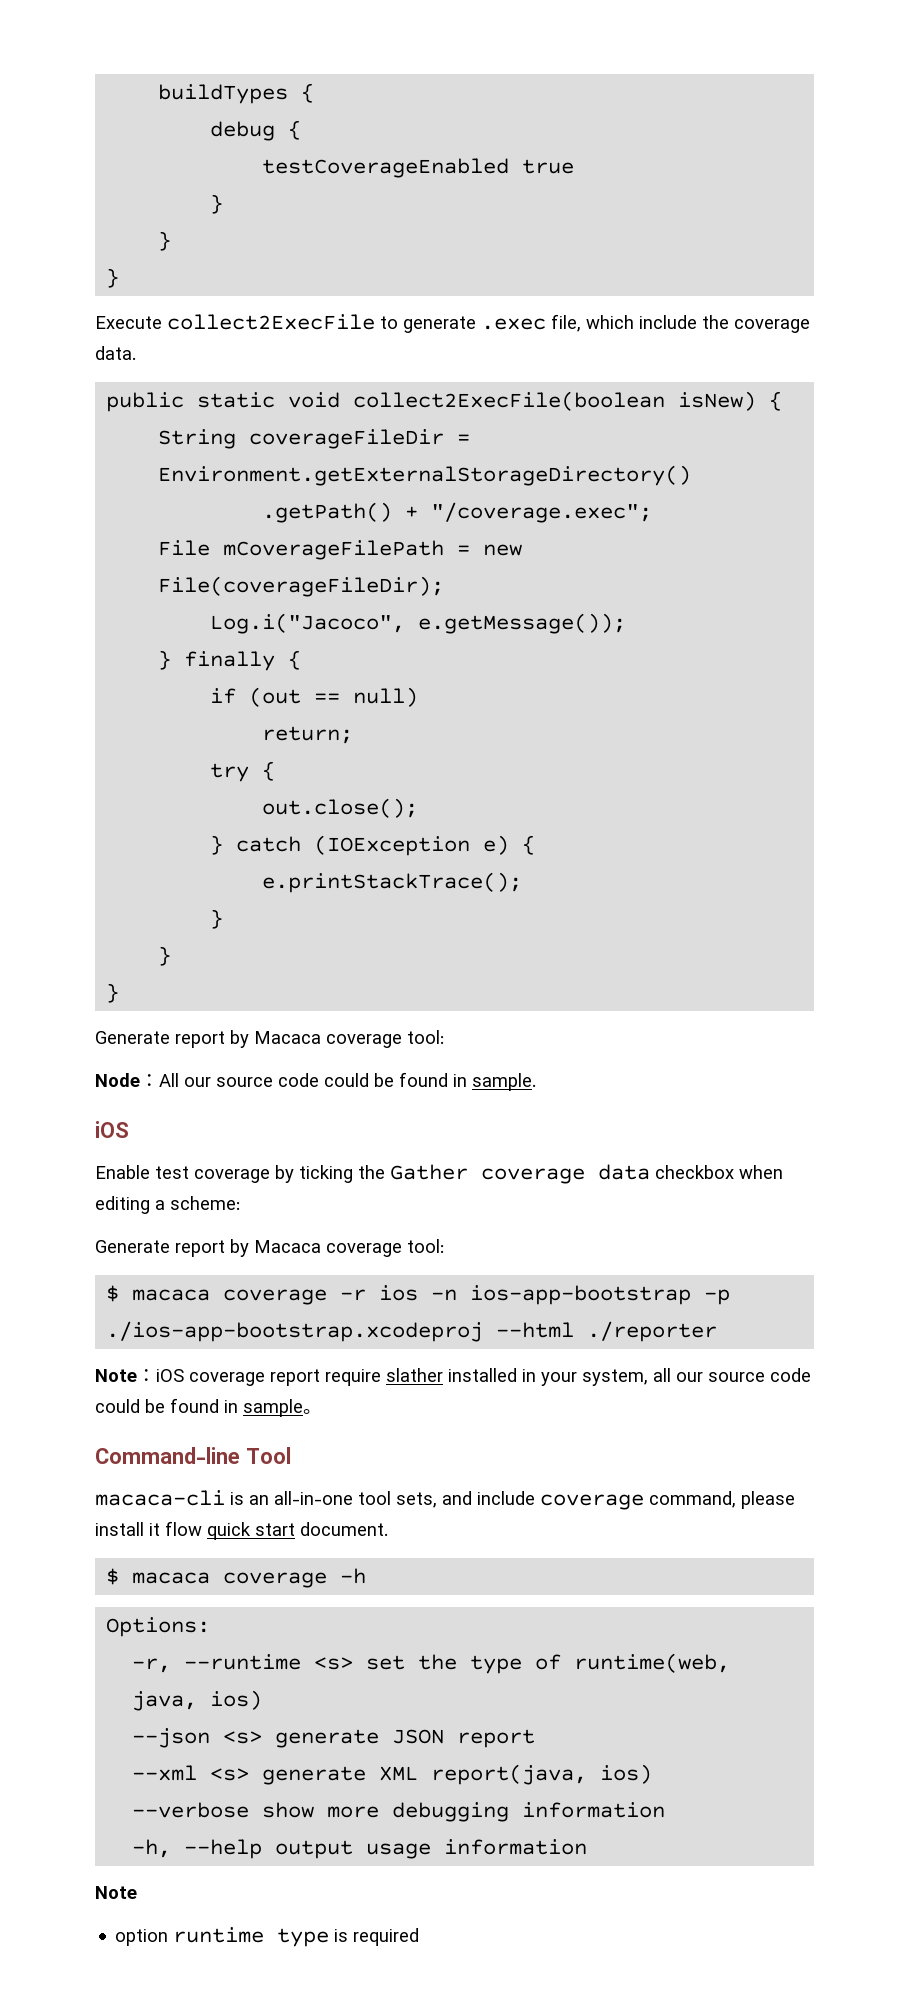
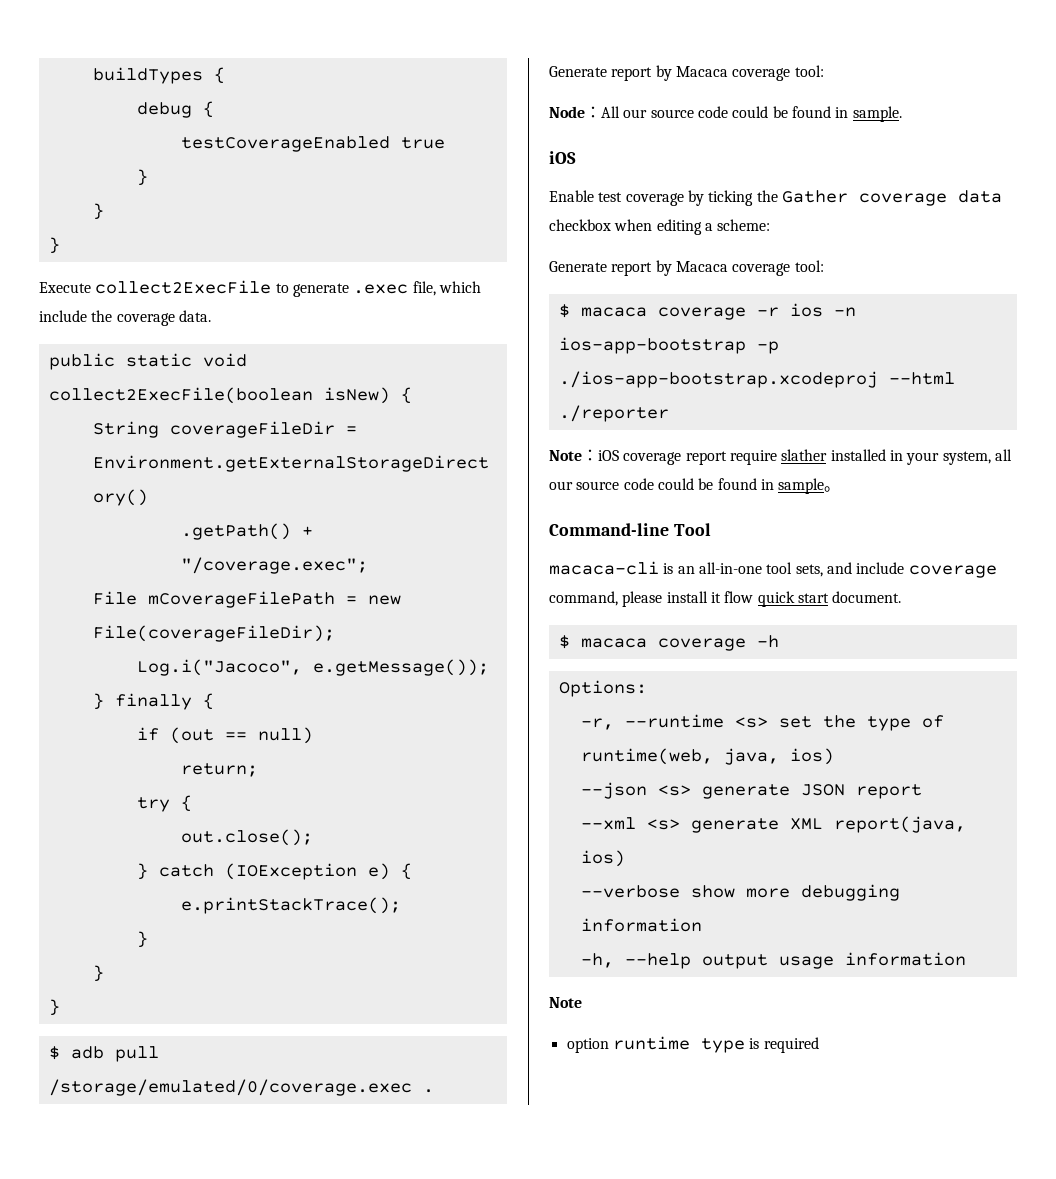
+ $ adb pull /storage/emulated/0/coverage.exec .

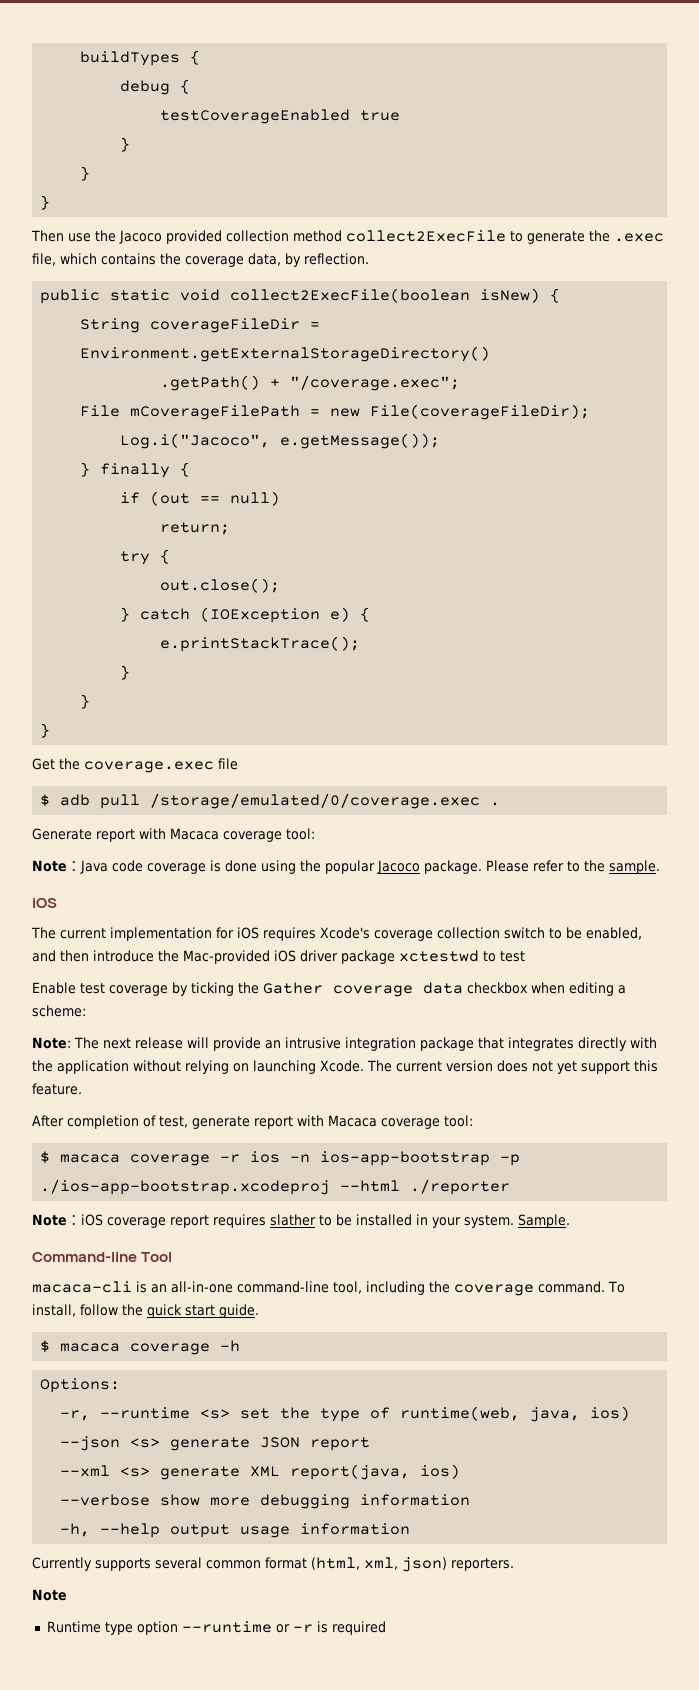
- Execute collect2ExecFile to generate .exec file, which include the coverage data.
+ Then use the Jacoco provided collection method collect2ExecFile to generate the .exec file, which contains the coverage data, by reflection.
+ Get the coverage.exec file
  $ adb pull /storage/emulated/0/coverage.exec .
- Generate report by Macaca coverage tool:
- Node：All our source code could be found in sample.
+ Generate report with Macaca coverage tool:
+ Note：Java code coverage is done using the popular Jacoco package. Please refer to the sample.
  iOS
+ The current implementation for iOS requires Xcode's coverage collection switch to be enabled, and then introduce the Mac-provided iOS driver package xctestwd to test
  Enable test coverage by ticking the Gather coverage data checkbox when editing a scheme:
- Generate report by Macaca coverage tool:
+ Note: The next release will provide an intrusive integration package that integrates directly with the application without relying on launching Xcode. The current version does not yet support this feature.
+ After completion of test, generate report with Macaca coverage tool:
- Note：iOS coverage report require slather installed in your system, all our source code could be found in sample。
+ Note：iOS coverage report requires slather to be installed in your system. Sample.
- macaca-cli is an all-in-one tool sets, and include coverage command, please install it flow quick start document.
+ macaca-cli is an all-in-one command-line tool, including the coverage command. To install, follow the quick start guide.
  -h, --help output usage information
+ Currently supports several common format (html, xml, json) reporters.
  Note
- option runtime type is required
+ Runtime type option --runtime or -r is required

